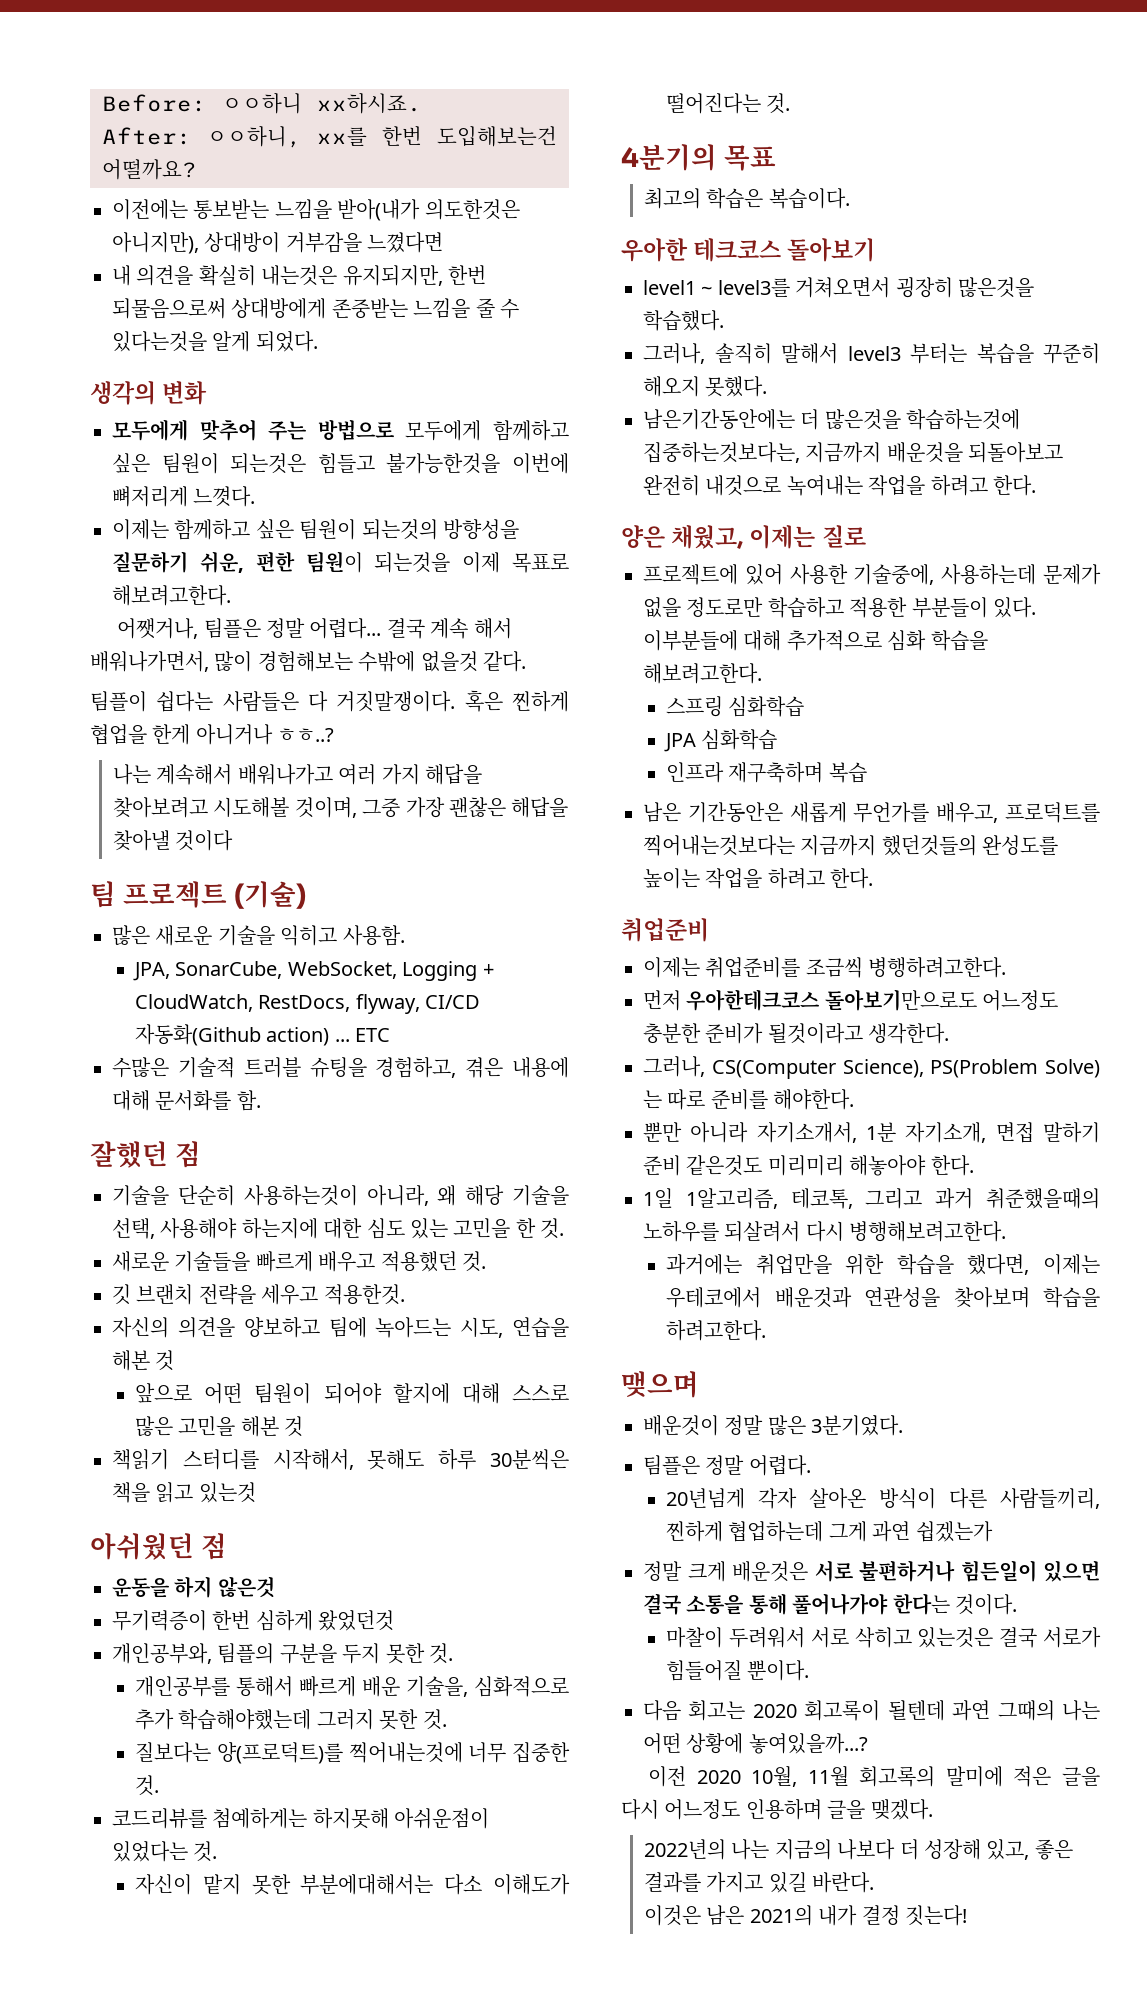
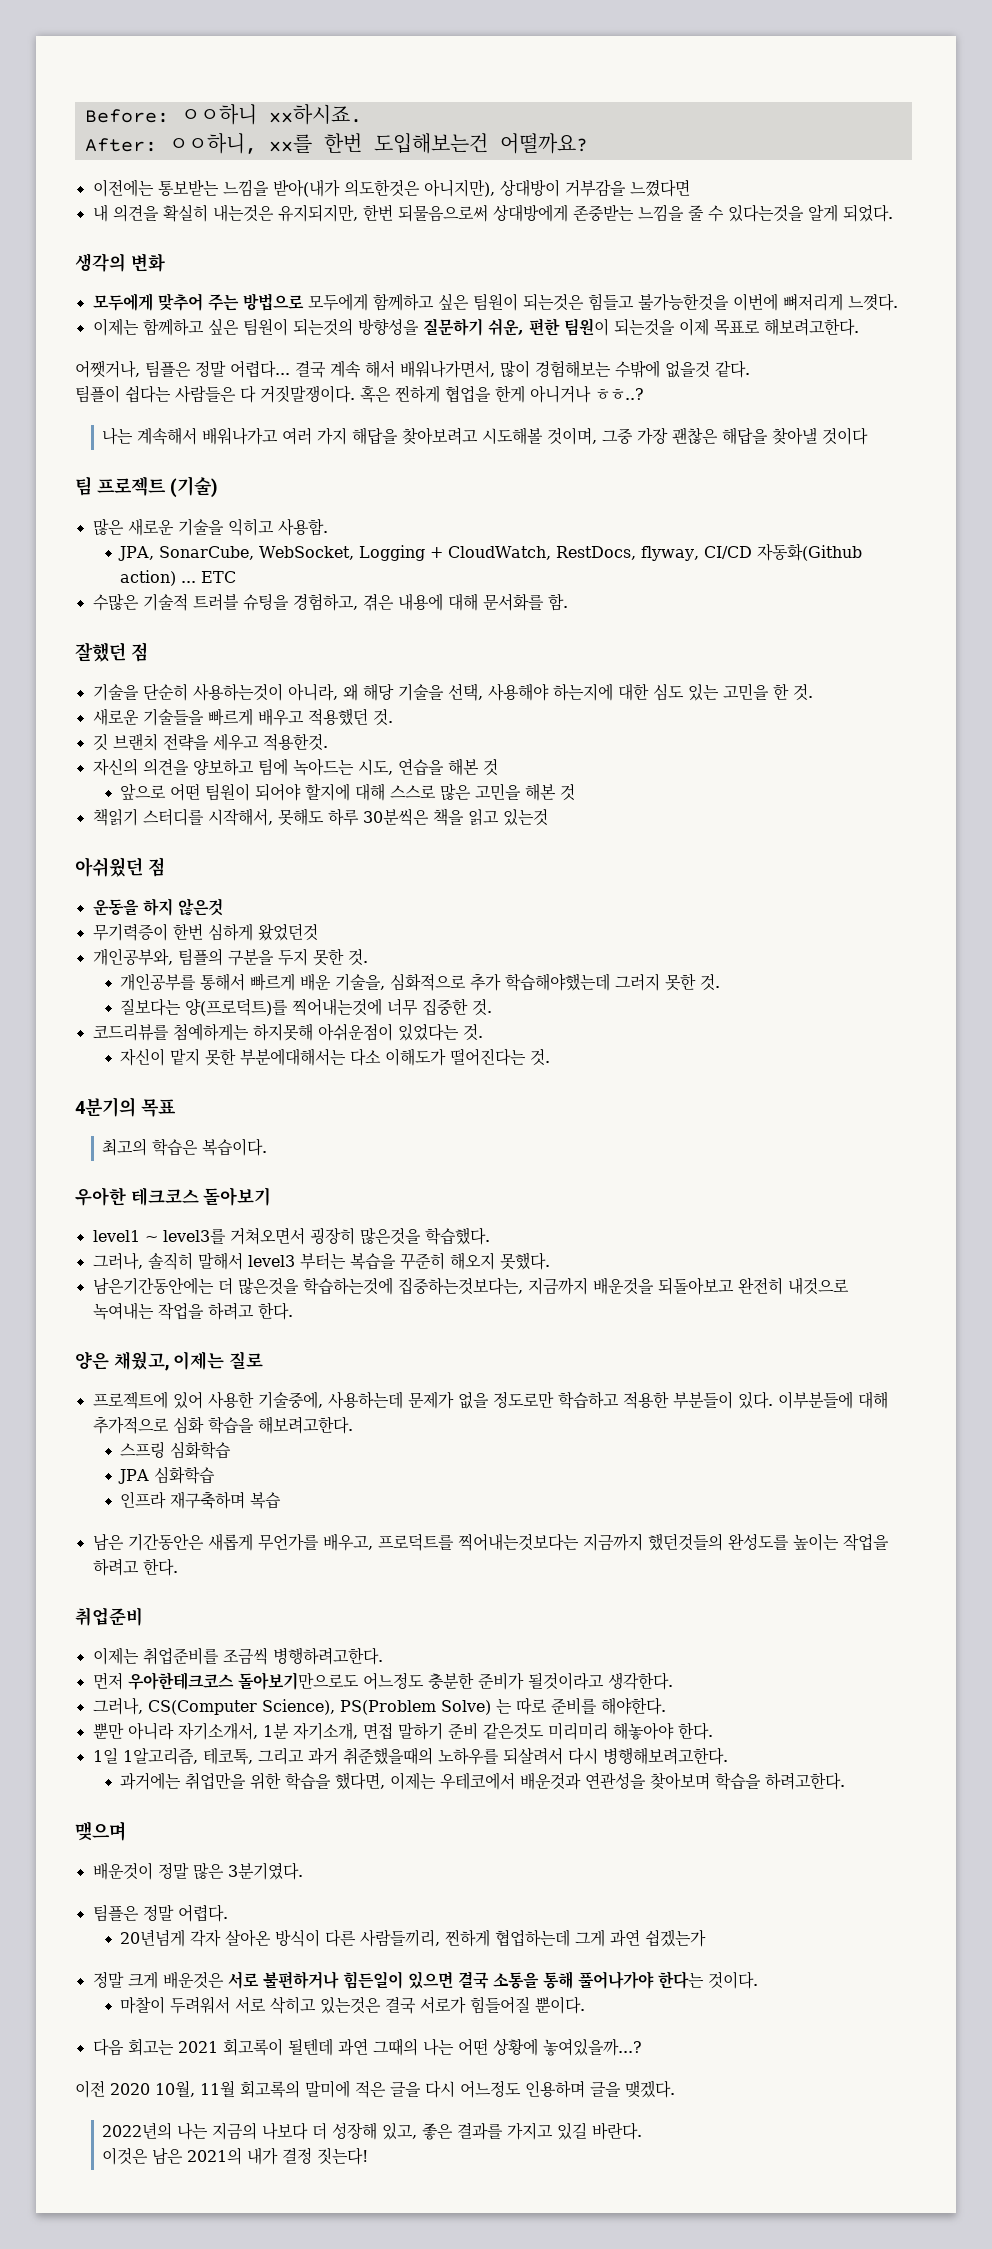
- 다음 회고는 2020 회고록이 될텐데 과연 그때의 나는 어떤 상황에 놓여있을까...?
+ 다음 회고는 2021 회고록이 될텐데 과연 그때의 나는 어떤 상황에 놓여있을까...?

